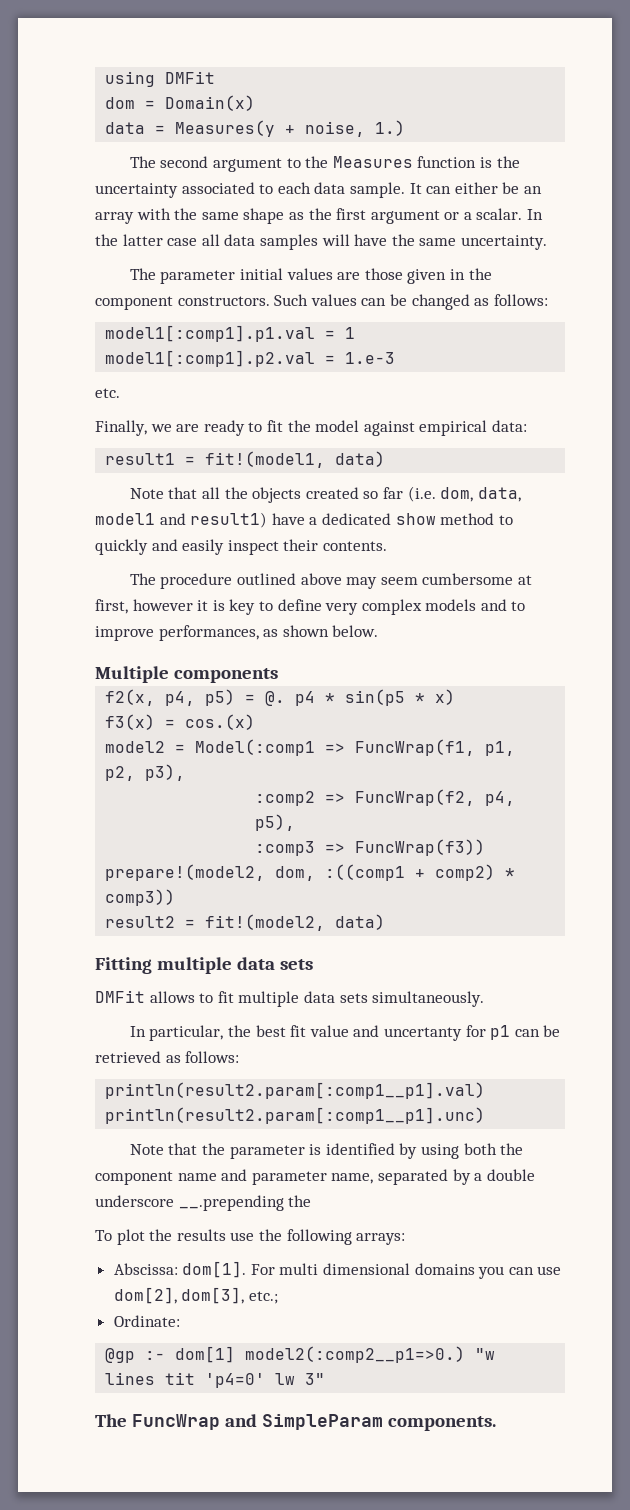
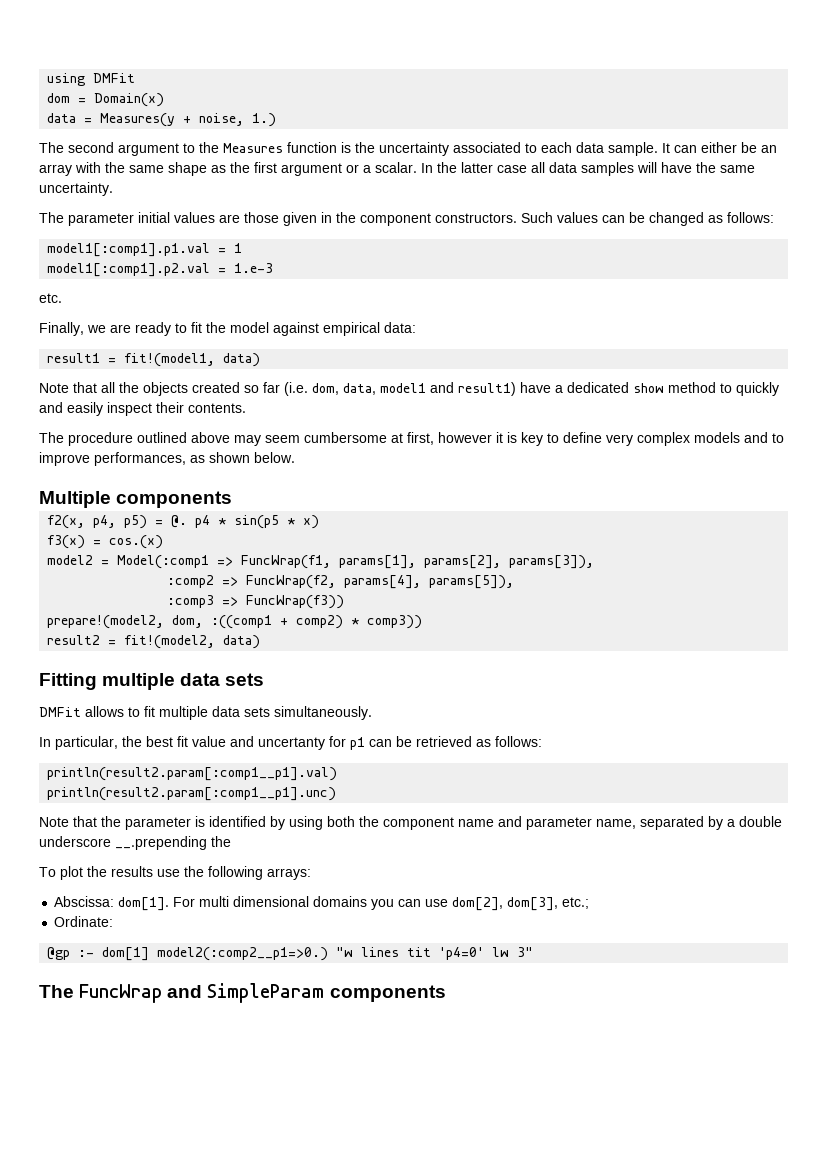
- model2 = Model(:comp1 => FuncWrap(f1, p1, p2, p3),
+ model2 = Model(:comp1 => FuncWrap(f1, params[1], params[2], params[3]),
- :comp2 => FuncWrap(f2, p4, p5),
+ :comp2 => FuncWrap(f2, params[4], params[5]),
- The FuncWrap and SimpleParam components.
+ The FuncWrap and SimpleParam components

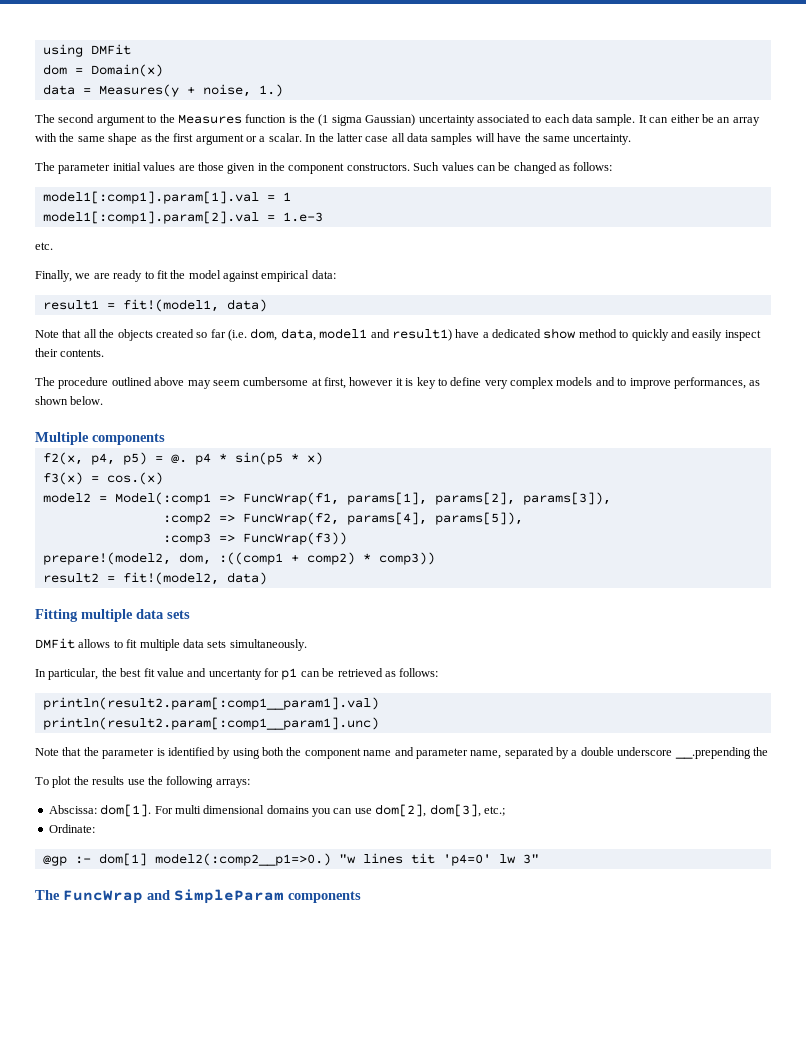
- The second argument to the Measures function is the uncertainty associated to each data sample.
+ The second argument to the Measures function is the (1 sigma Gaussian) uncertainty associated to each data sample.
- model1[:comp1].p1.val = 1
+ model1[:comp1].param[1].val = 1
- model1[:comp1].p2.val = 1.e-3
+ model1[:comp1].param[2].val = 1.e-3
- println(result2.param[:comp1__p1].val)
- println(result2.param[:comp1__p1].unc)
+ println(result2.param[:comp1__param1].val)
+ println(result2.param[:comp1__param1].unc)

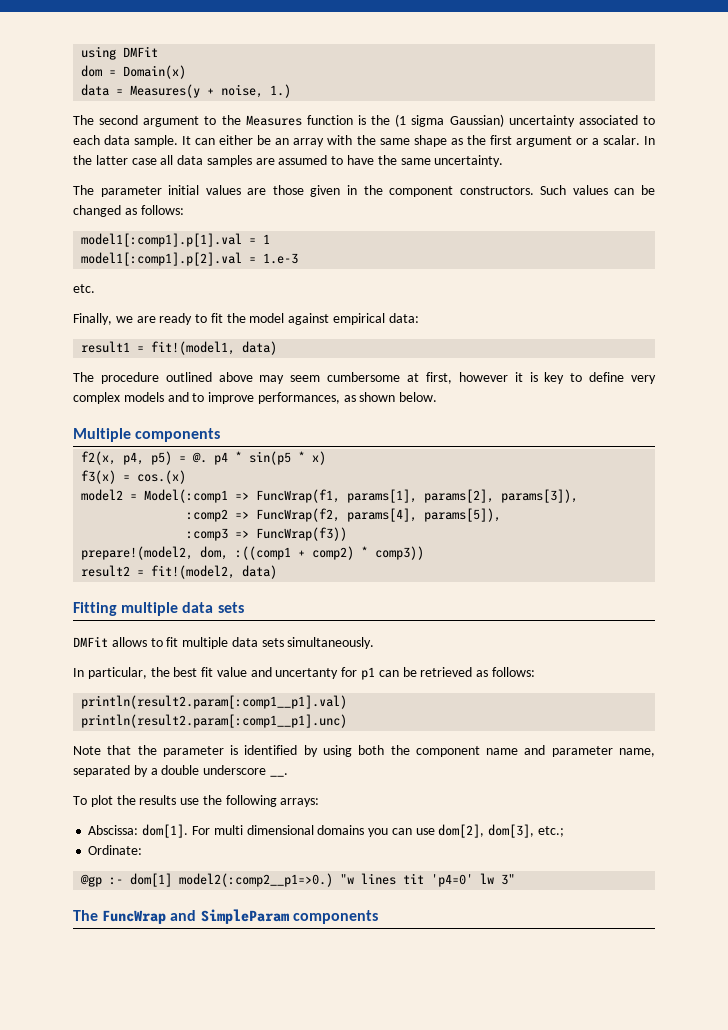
- In the latter case all data samples will have the same uncertainty.
+ In the latter case all data samples are assumed to have the same uncertainty.
- model1[:comp1].param[1].val = 1
+ model1[:comp1].p[1].val = 1
- model1[:comp1].param[2].val = 1.e-3
+ model1[:comp1].p[2].val = 1.e-3
- Note that all the objects created so far (i.e. dom, data, model1 and result1) have a dedicated show method to quickly and easily inspect their contents.
- println(result2.param[:comp1__param1].val)
- println(result2.param[:comp1__param1].unc)
+ println(result2.param[:comp1__p1].val)
+ println(result2.param[:comp1__p1].unc)
- Note that the parameter is identified by using both the component name and parameter name, separated by a double underscore __.prepending the
+ Note that the parameter is identified by using both the component name and parameter name, separated by a double underscore __.

